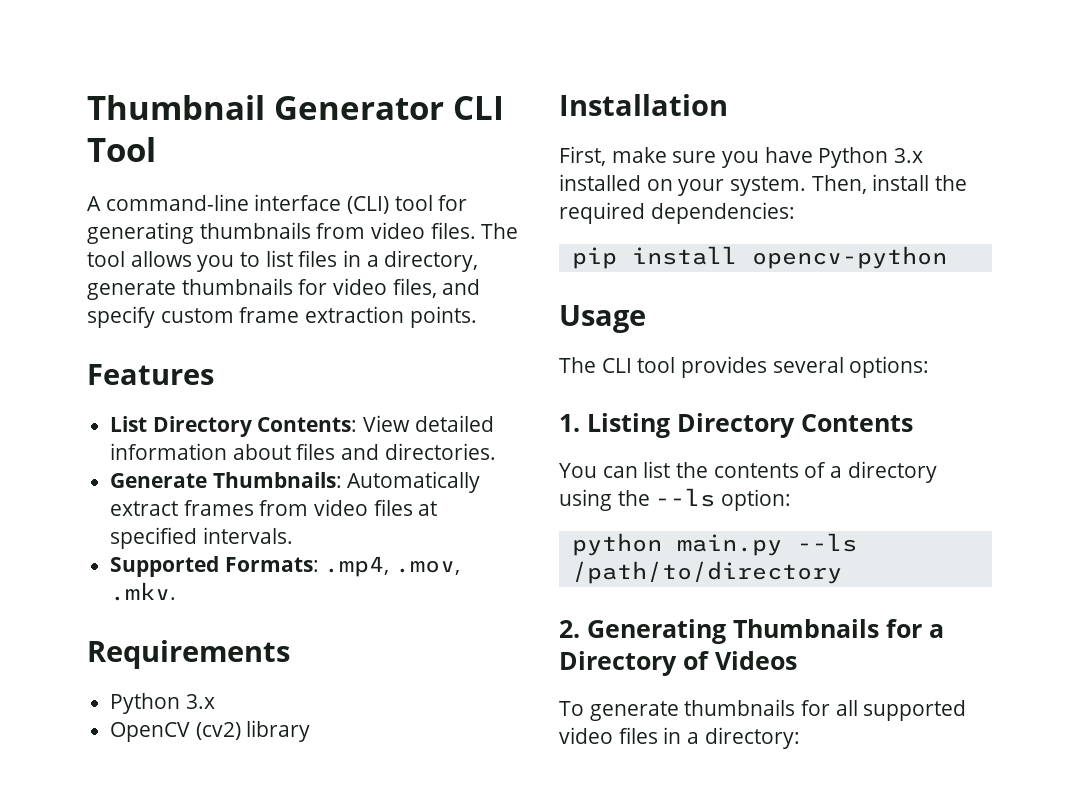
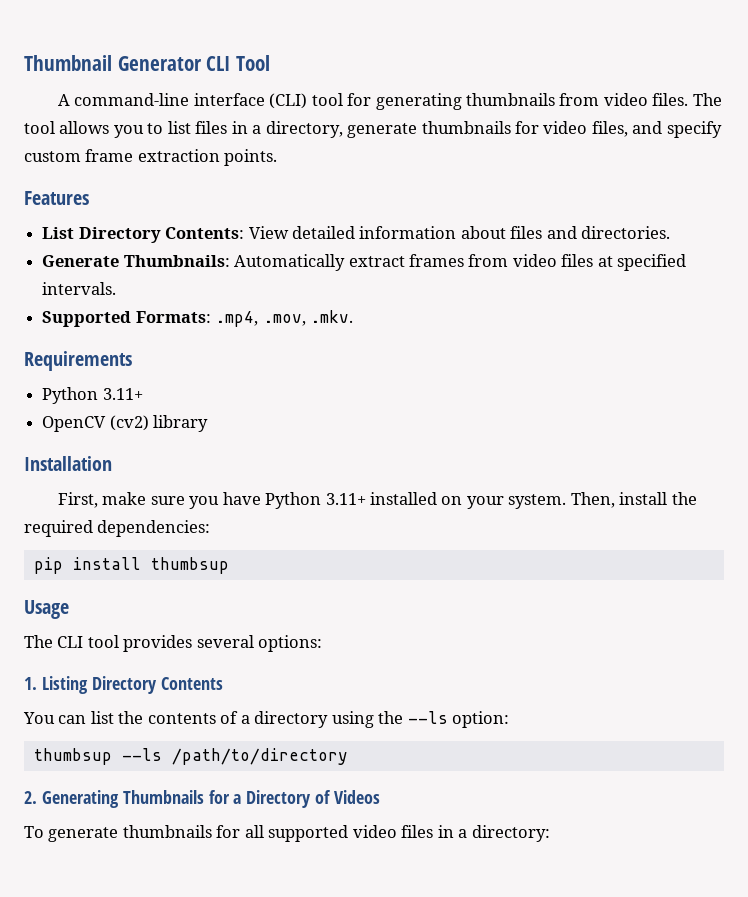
  Requirements
- Python 3.x
+ Python 3.11+
- First, make sure you have Python 3.x installed on your system.
+ First, make sure you have Python 3.11+ installed on your system.
- pip install opencv-python
+ pip install thumbsup
- python main.py --ls /path/to/directory
+ thumbsup --ls /path/to/directory

